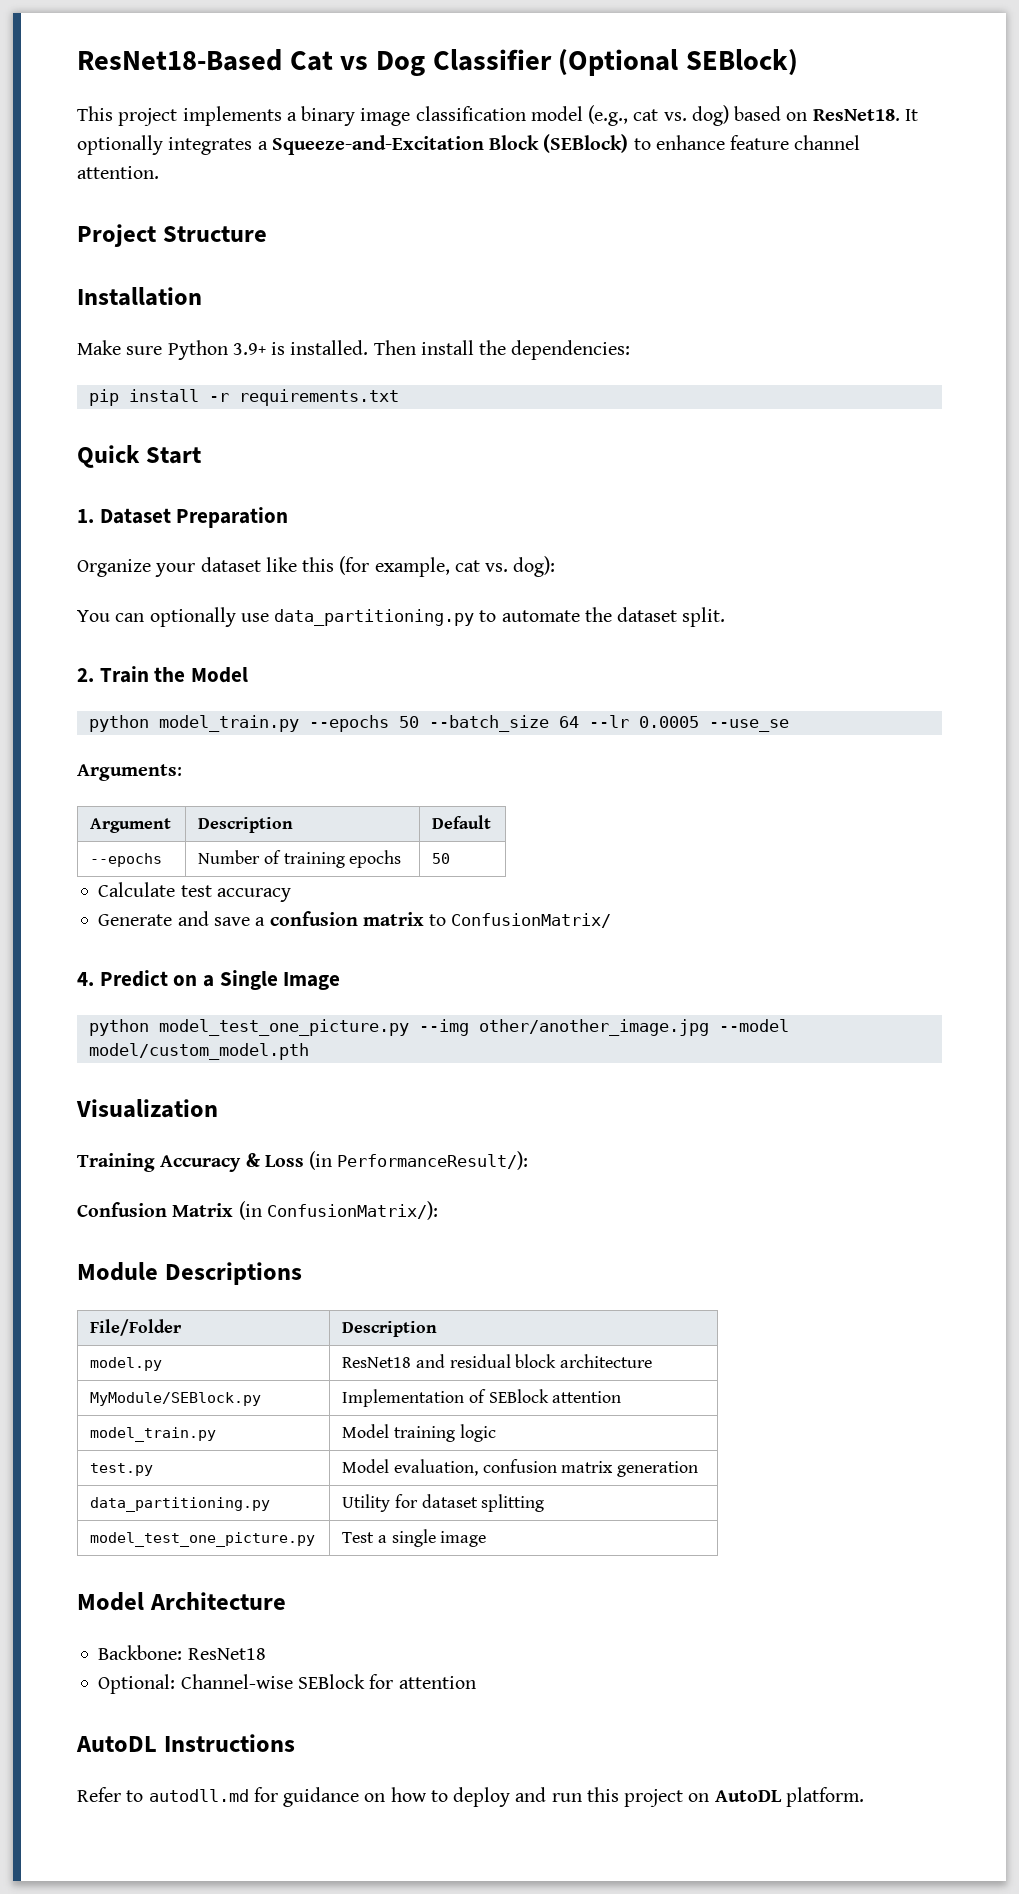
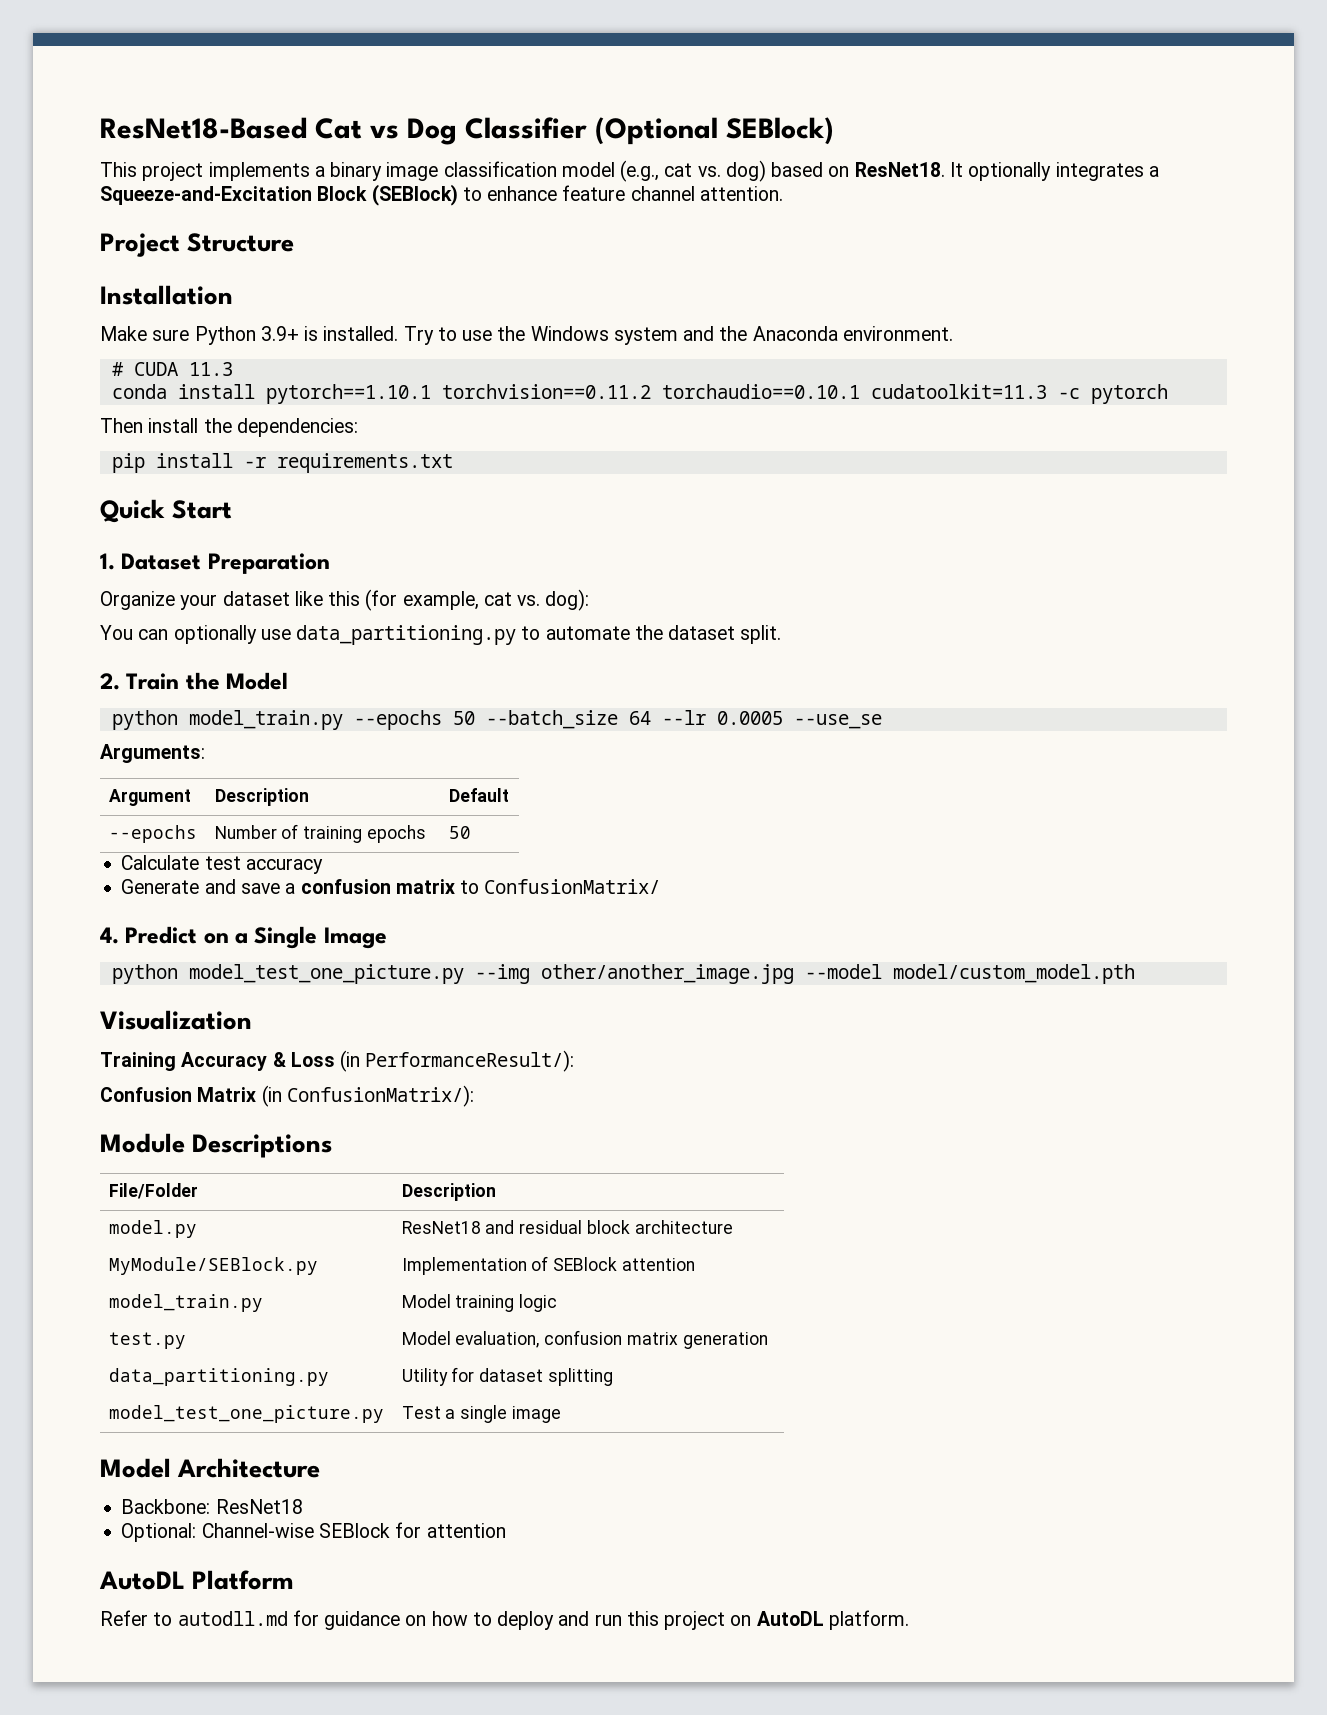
- Make sure Python 3.9+ is installed. Then install the dependencies:
+ Make sure Python 3.9+ is installed. Try to use the Windows system and the Anaconda environment.
+ # CUDA 11.3
+ conda install pytorch==1.10.1 torchvision==0.11.2 torchaudio==0.10.1 cudatoolkit=11.3 -c pytorch
+ Then install the dependencies:
- AutoDL Instructions
+ AutoDL Platform

